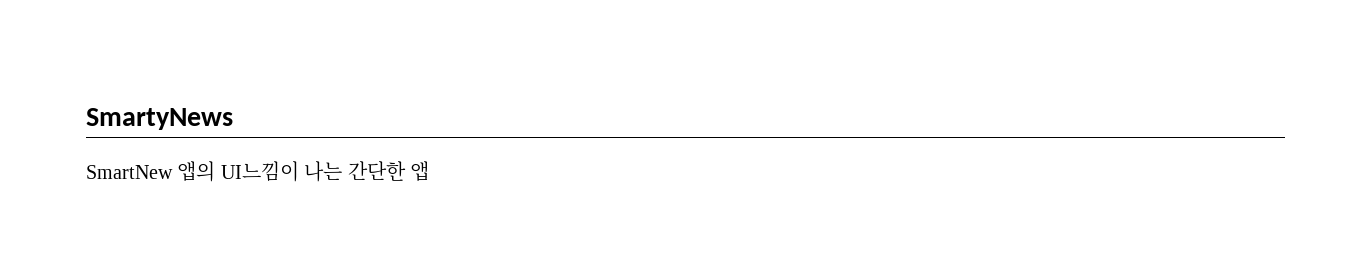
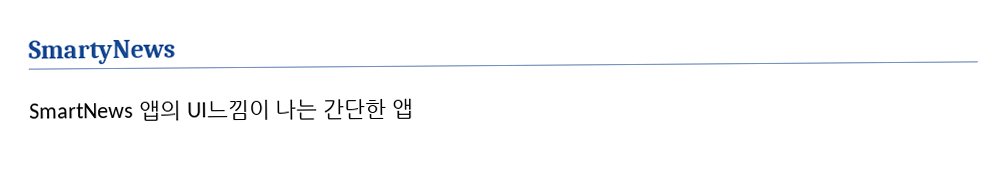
- SmartNew 앱의 UI느낌이 나는 간단한 앱
+ SmartNews 앱의 UI느낌이 나는 간단한 앱

